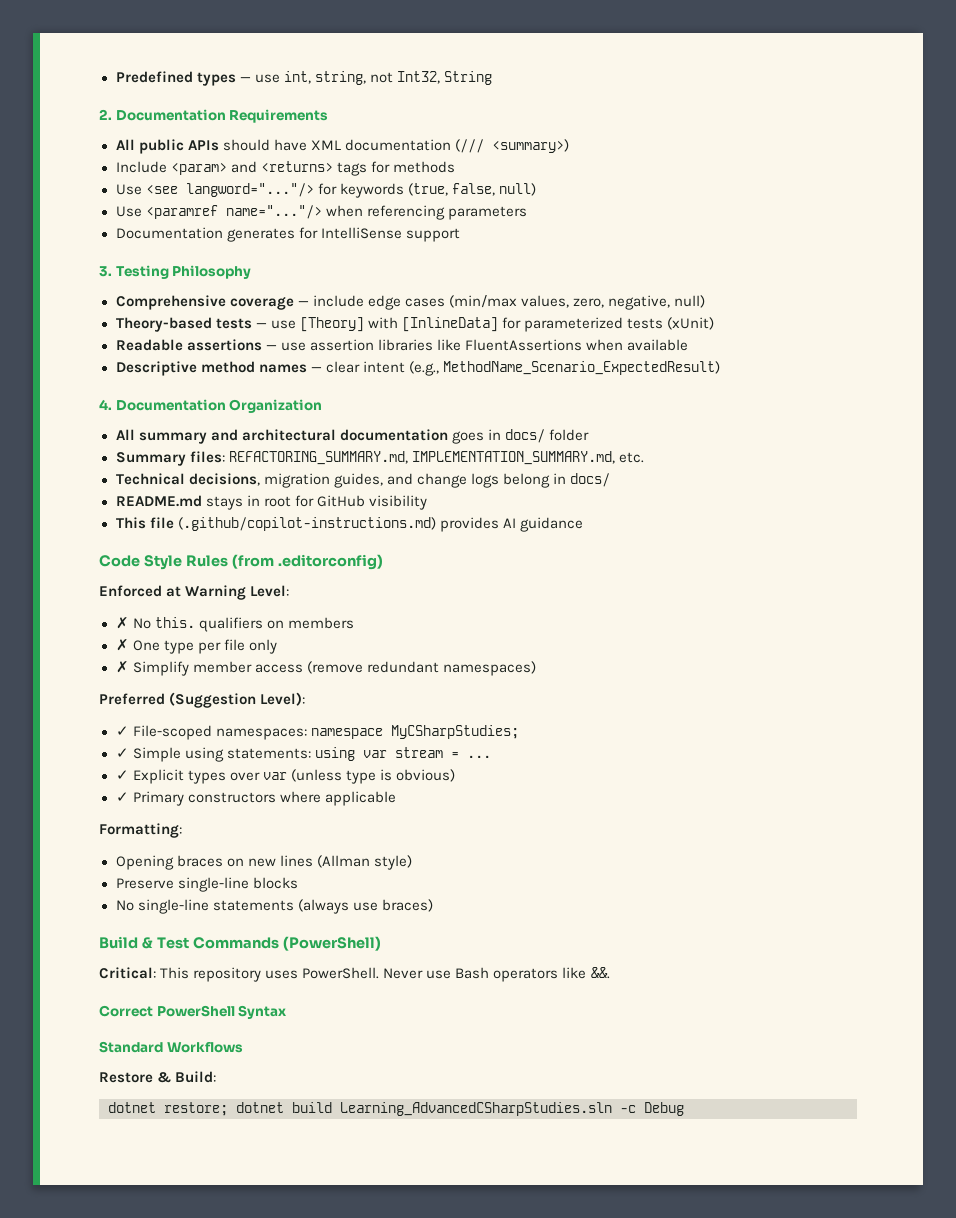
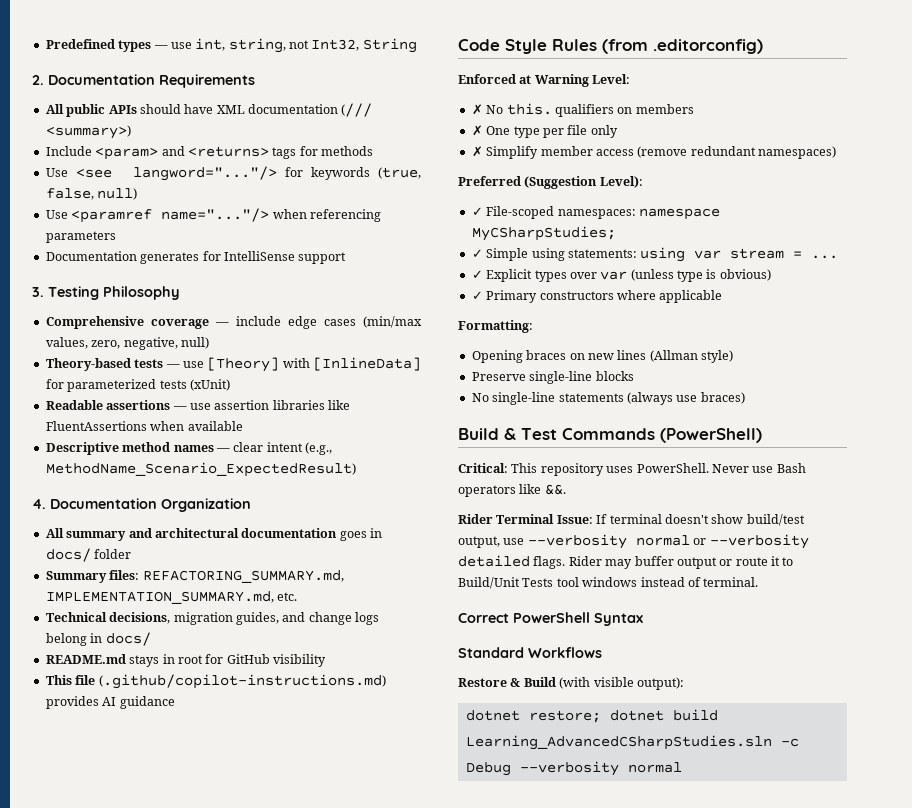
+ Rider Terminal Issue: If terminal doesn't show build/test output, use --verbosity normal or --verbosity detailed flags. Rider may buffer output or route it to Build/Unit Tests tool windows instead of terminal.
- Restore & Build:
+ Restore & Build (with visible output):
- dotnet restore; dotnet build Learning_AdvancedCSharpStudies.sln -c Debug
+ dotnet restore; dotnet build Learning_AdvancedCSharpStudies.sln -c Debug --verbosity normal

